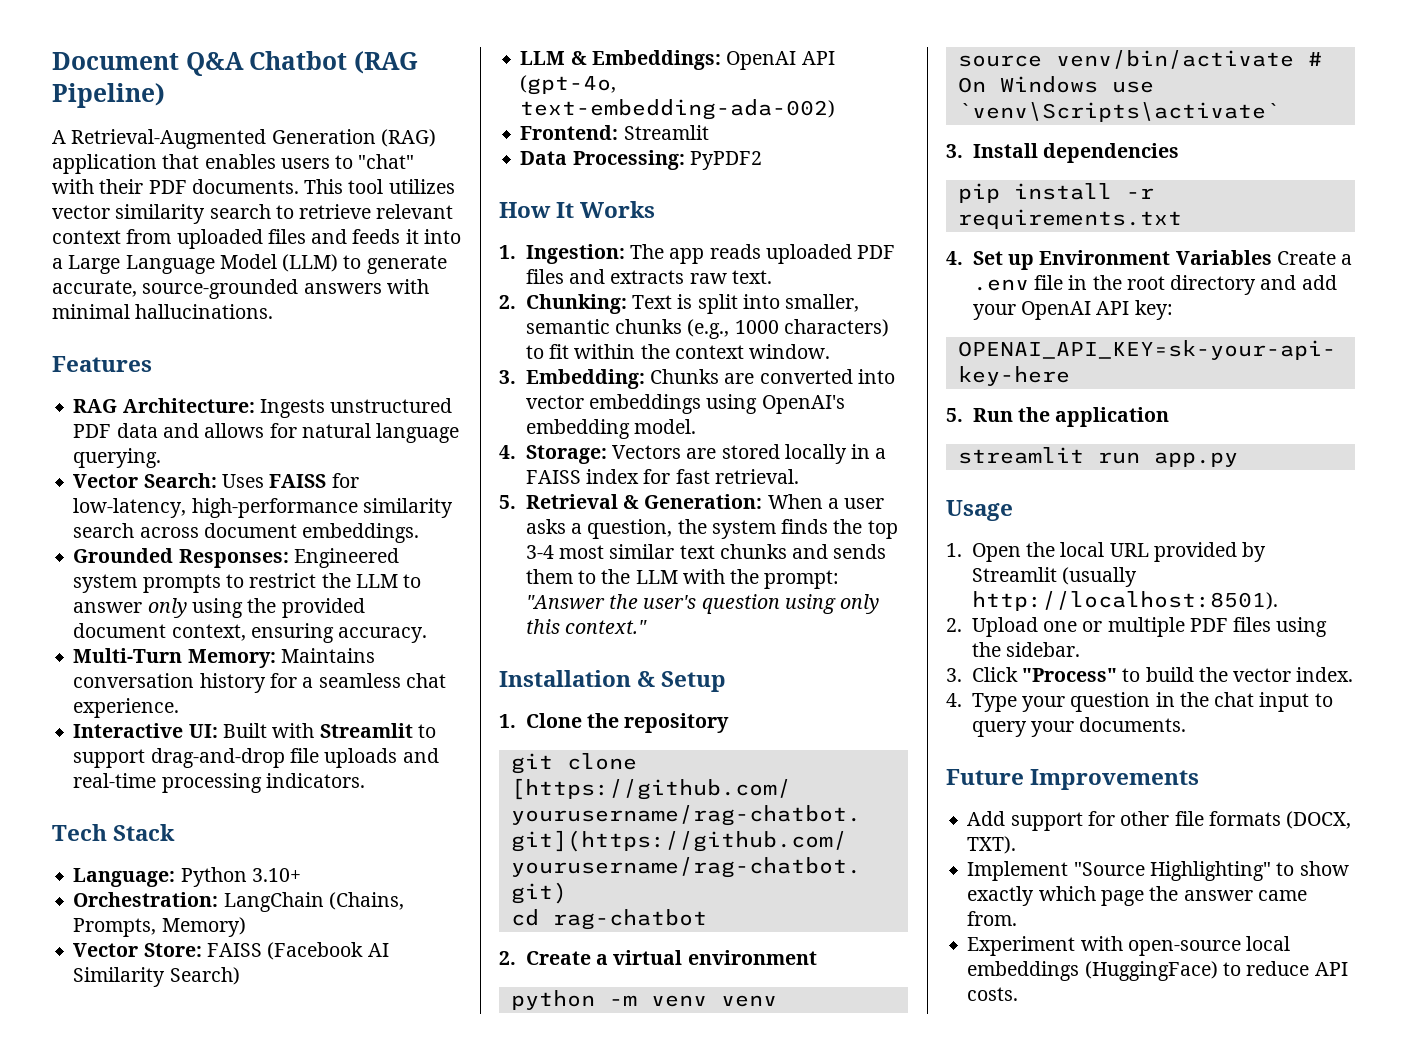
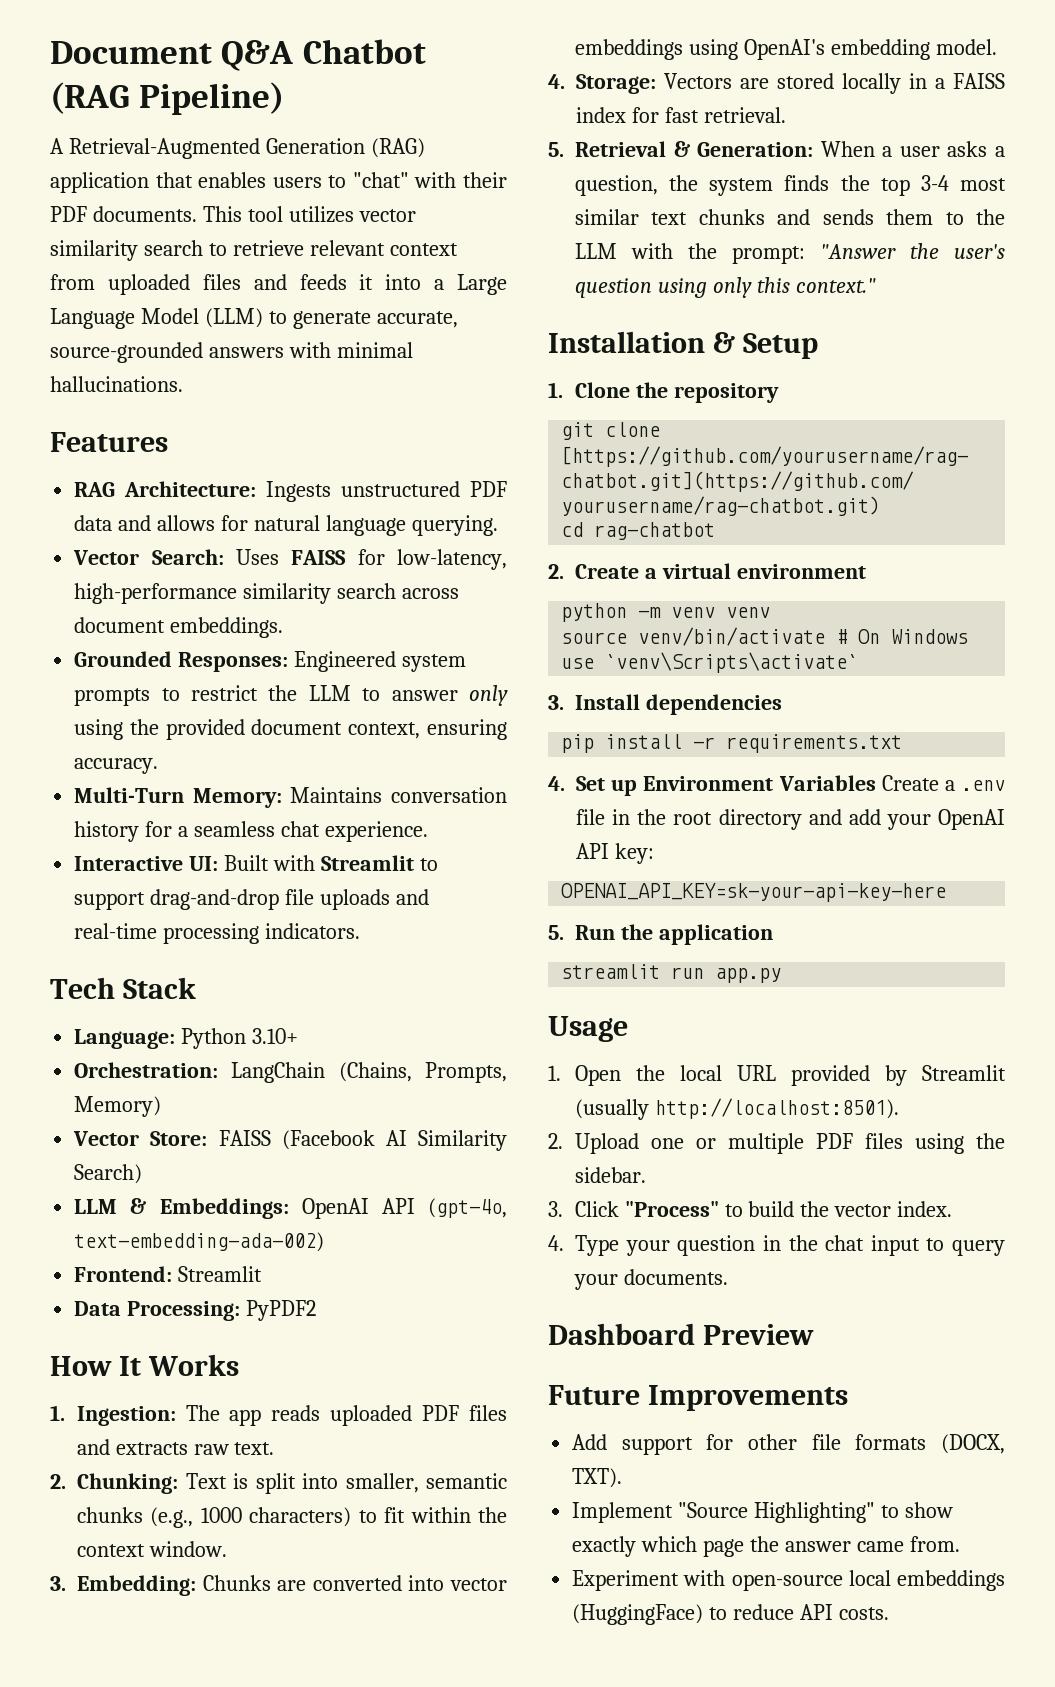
+ Dashboard Preview

